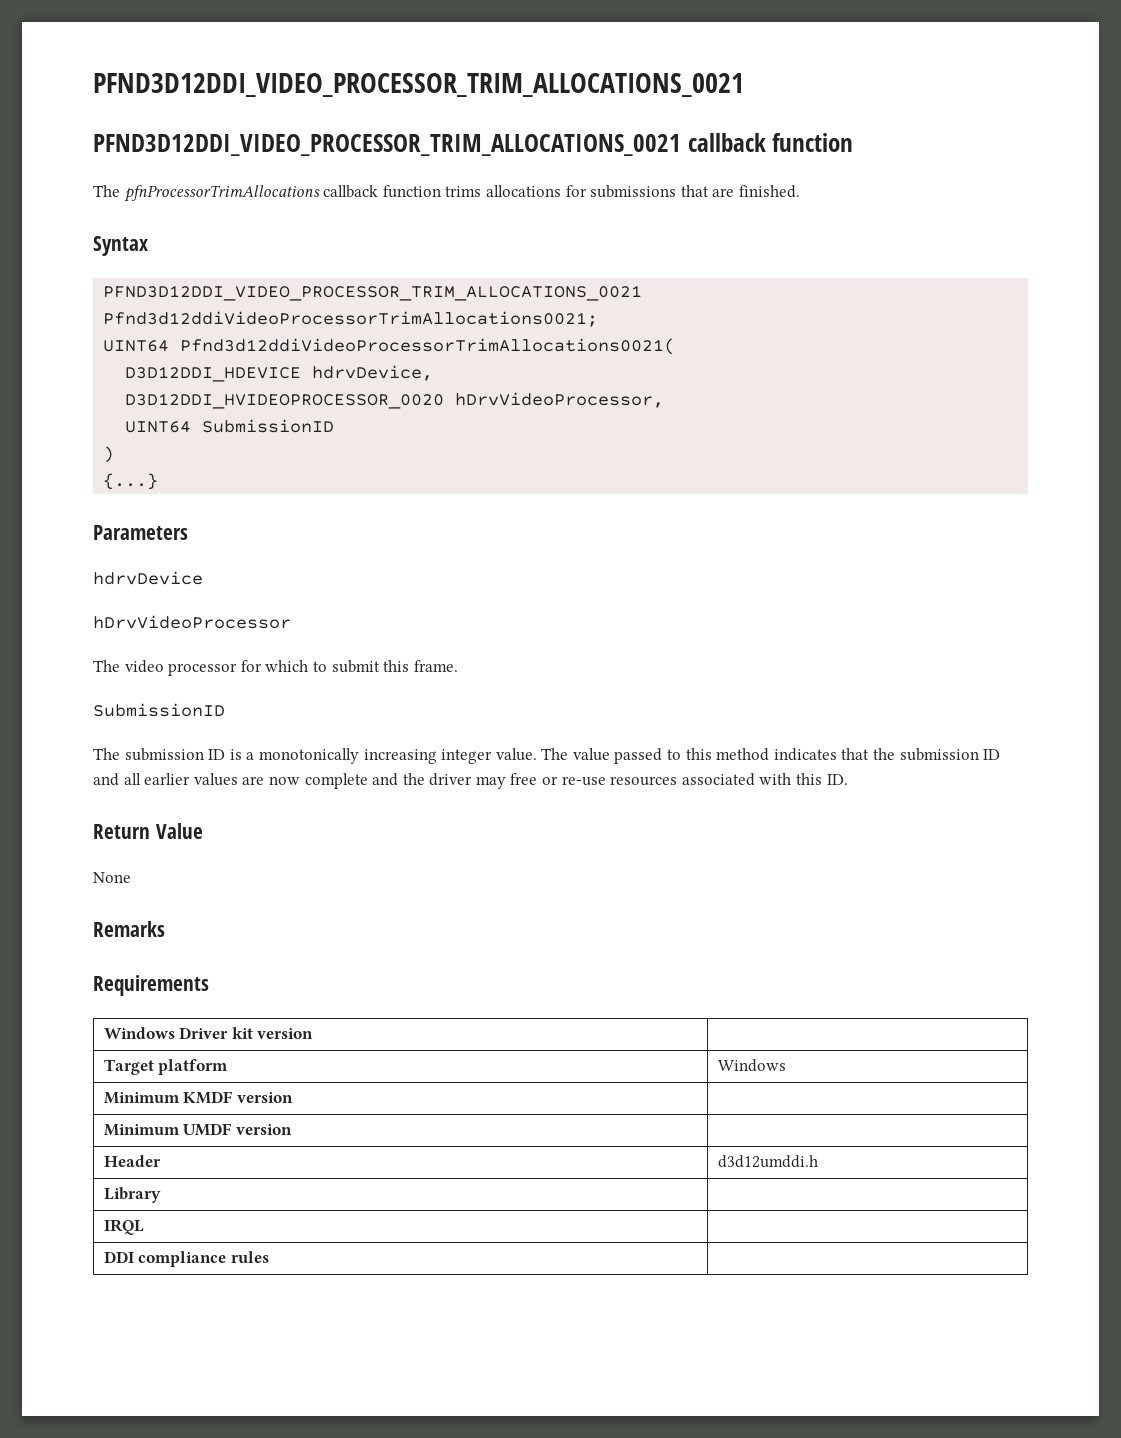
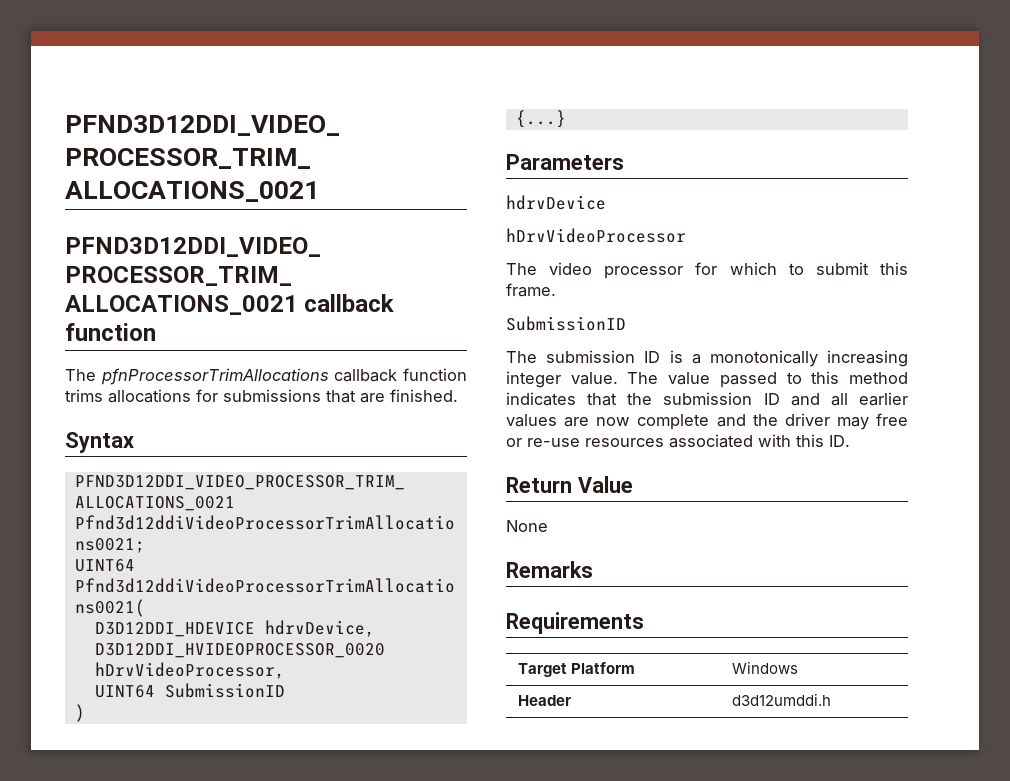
- Windows Driver kit version |
- Target platform | Windows
+ Target Platform | Windows
- Minimum KMDF version |
- Minimum UMDF version |
  Header | d3d12umddi.h
- Library |
- IRQL |
- DDI compliance rules |

